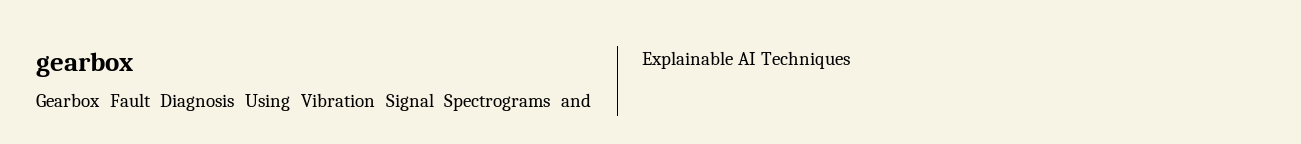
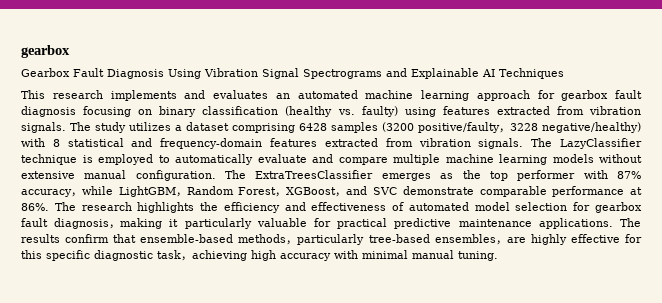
+ This research implements and evaluates an automated machine learning approach for gearbox fault diagnosis focusing on binary classification (healthy vs. faulty) using features extracted from vibration signals. The study utilizes a dataset comprising 6428 samples (3200 positive/faulty，3228 negative/healthy) with 8 statistical and frequency-domain features extracted from vibration signals. The LazyClassifier technique is employed to automatically evaluate and compare multiple machine learning models without extensive manual configuration. The ExtraTreesClassifier emerges as the top performer with 87% accuracy，while LightGBM，Random Forest，XGBoost，and SVC demonstrate comparable performance at 86%. The research highlights the efficiency and effectiveness of automated model selection for gearbox fault diagnosis，making it particularly valuable for practical predictive maintenance applications. The results confirm that ensemble-based methods，particularly tree-based ensembles，are highly effective for this specific diagnostic task，achieving high accuracy with minimal manual tuning.

